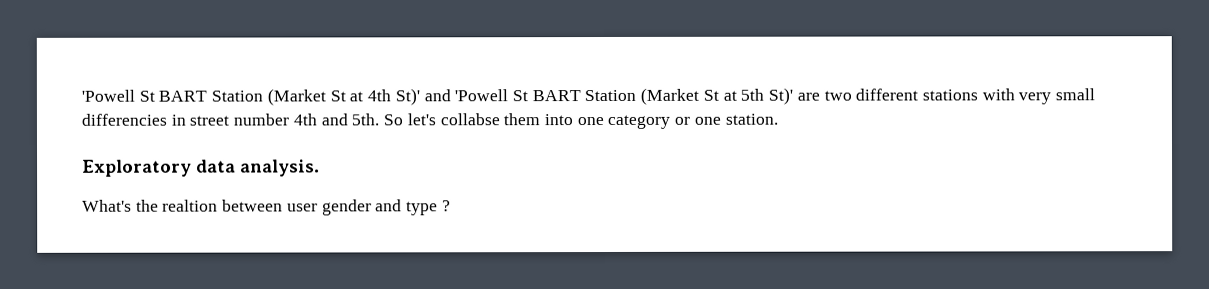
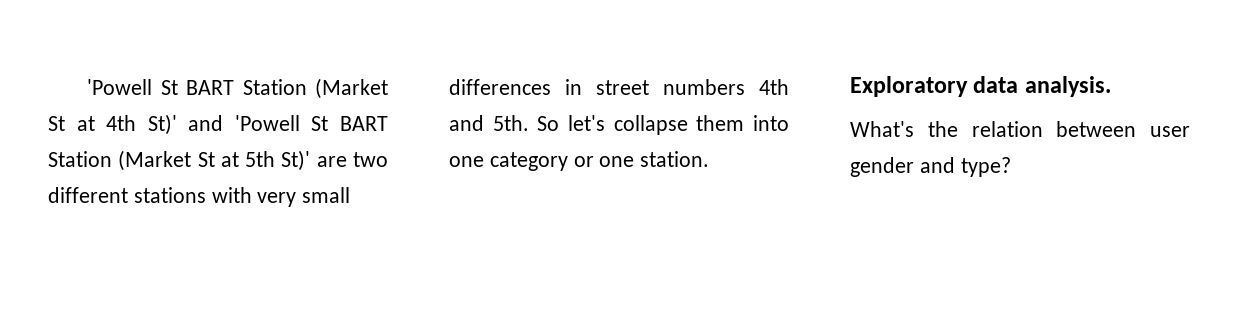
- 'Powell St BART Station (Market St at 4th St)' and 'Powell St BART Station (Market St at 5th St)' are two different stations with very small differencies in street number 4th and 5th.
+ 'Powell St BART Station (Market St at 4th St)' and 'Powell St BART Station (Market St at 5th St)' are two different stations with very small differences in street numbers 4th and 5th.
- So let's collabse them into one category or one station.
+ So let's collapse them into one category or one station.
- What's the realtion between user gender and type ?
+ What's the relation between user gender and type?

